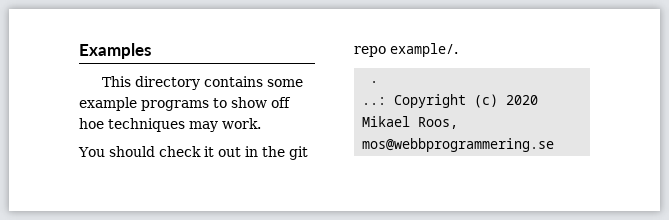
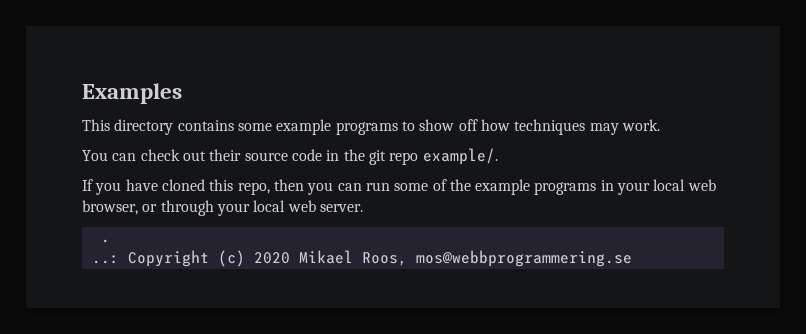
- This directory contains some example programs to show off hoe techniques may work.
+ This directory contains some example programs to show off how techniques may work.
- You should check it out in the git repo example/.
+ You can check out their source code in the git repo example/.
+ If you have cloned this repo, then you can run some of the example programs in your local web browser, or through your local web server.

